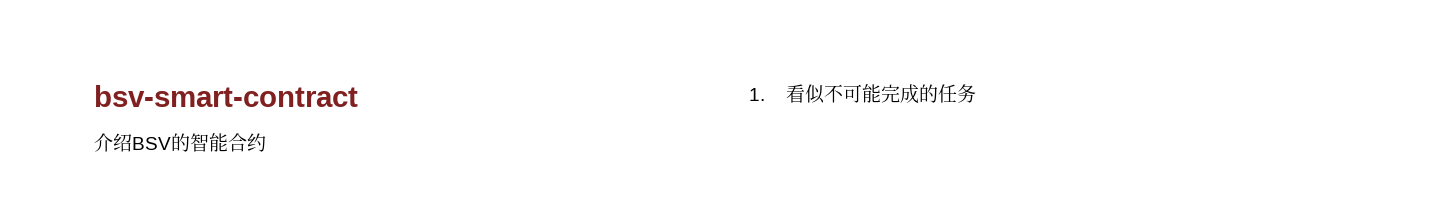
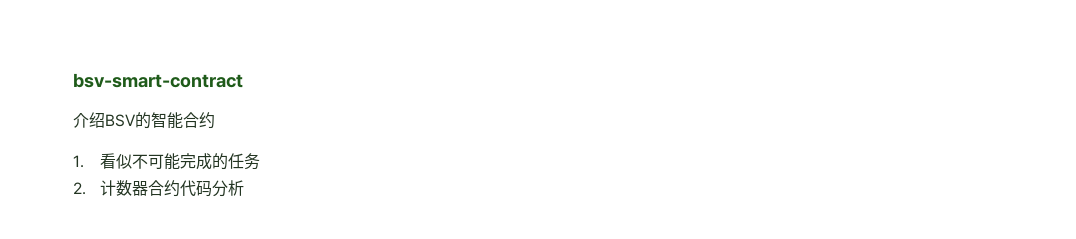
+ 2.计数器合约代码分析

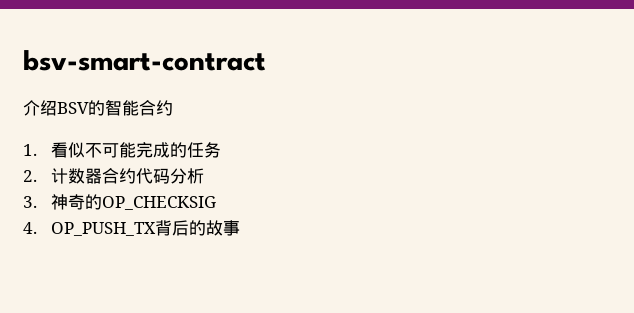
+ 3.神奇的OP_CHECKSIG
+ 4. OP_PUSH_TX背后的故事

